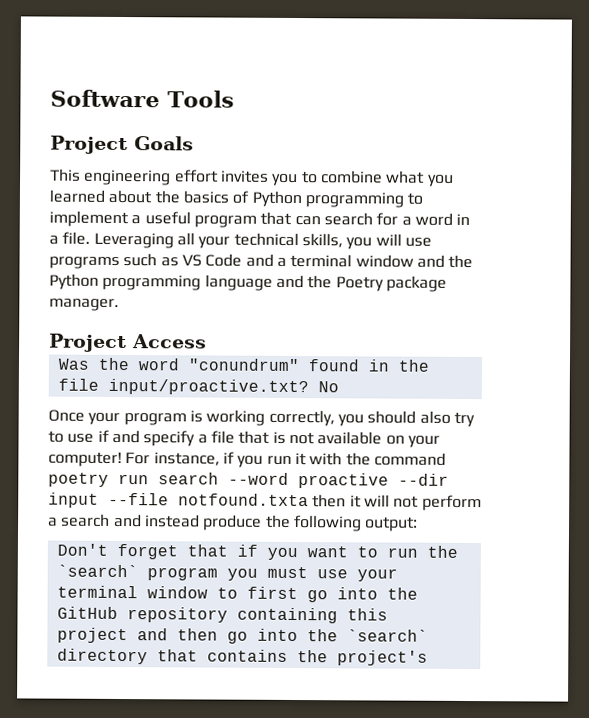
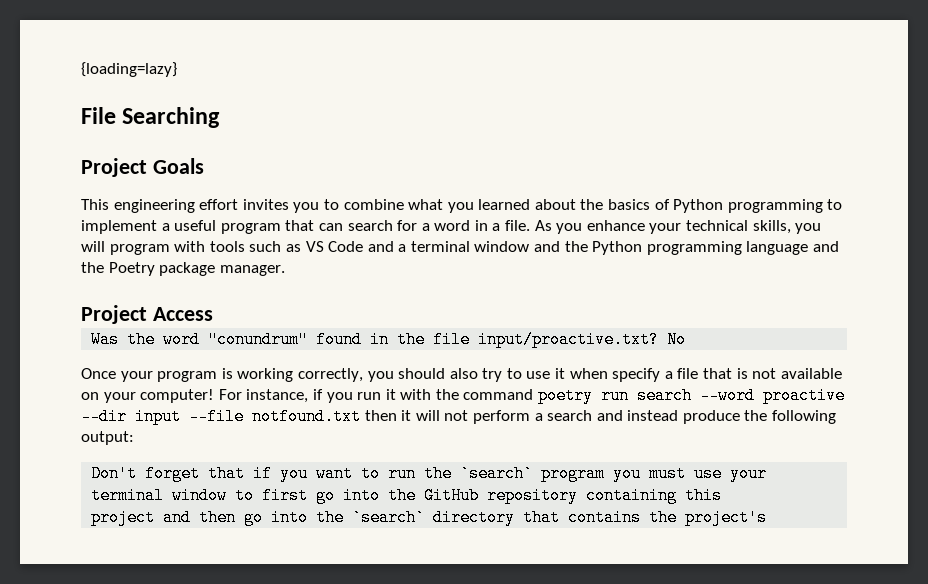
- Software Tools
+ {loading=lazy}
+ File Searching
- Leveraging all your technical skills, you will use programs such as VS Code and a terminal window and the Python programming language and the Poetry package manager.
+ As you enhance your technical skills, you will program with tools such as VS Code and a terminal window and the Python programming language and the Poetry package manager.
- Once your program is working correctly, you should also try to use if and specify a file that is not available on your computer!
+ Once your program is working correctly, you should also try to use it when specify a file that is not available on your computer!
- For instance, if you run it with the command poetry run search --word proactive --dir input --file notfound.txta then it will not perform a search and instead produce the following output:
+ For instance, if you run it with the command poetry run search --word proactive --dir input --file notfound.txt then it will not perform a search and instead produce the following output:

